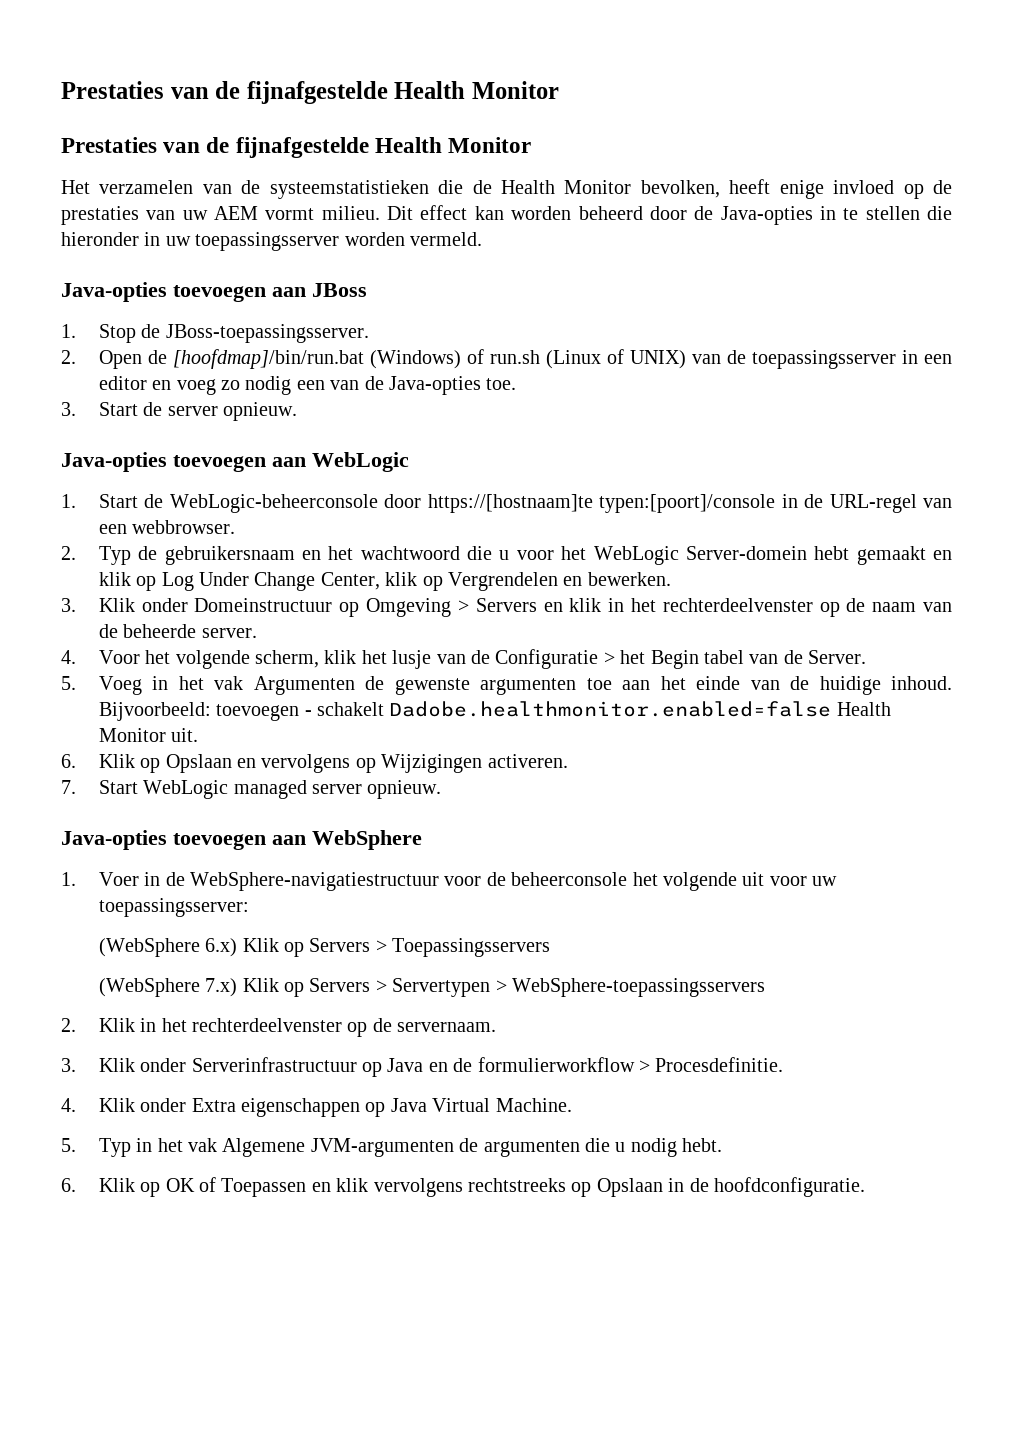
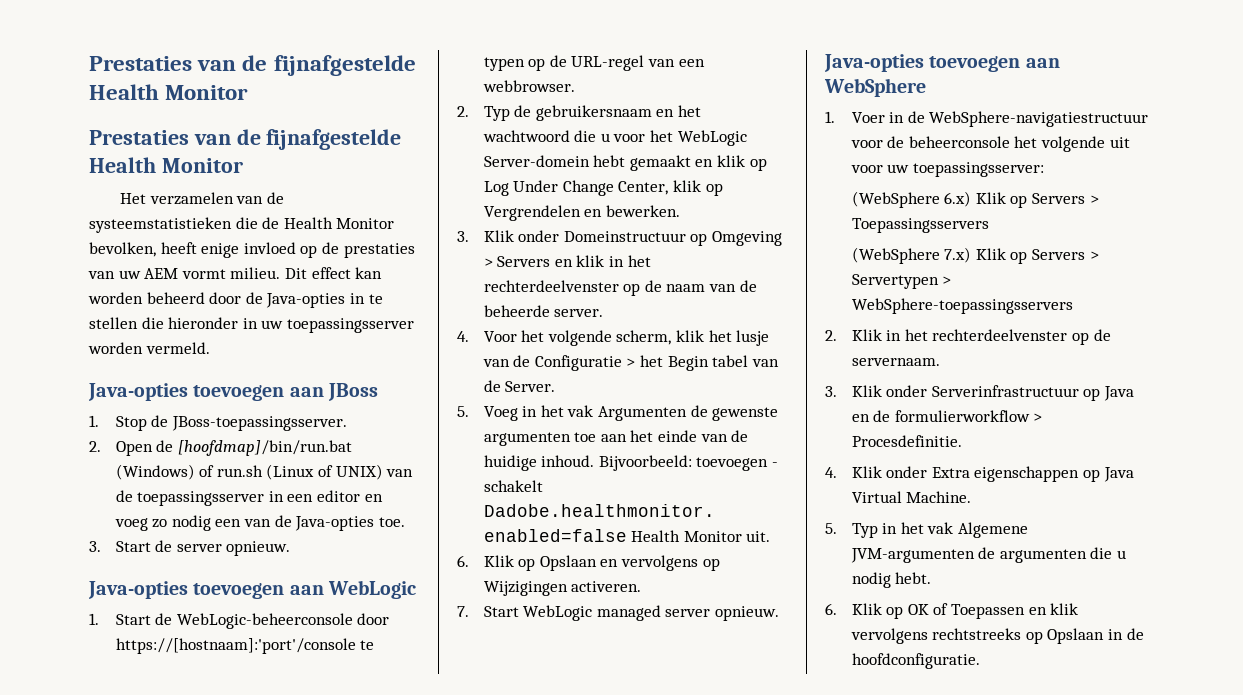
- 1. Start de WebLogic-beheerconsole door https://[hostnaam]te typen:[poort]/console in de URL-regel van een webbrowser.
+ 1. Start de WebLogic-beheerconsole door https://[hostnaam]:'port'/console te typen op de URL-regel van een webbrowser.

